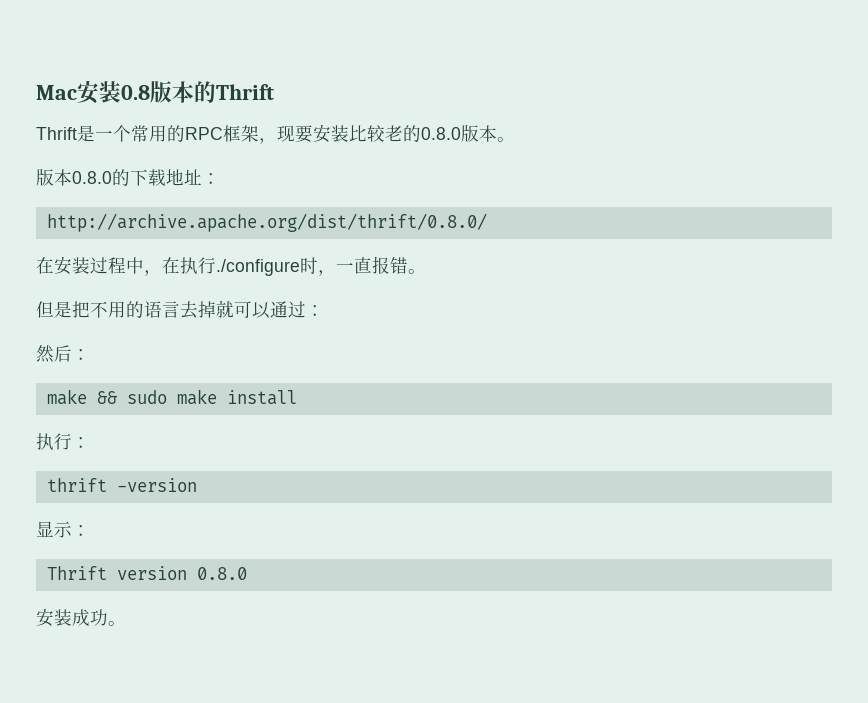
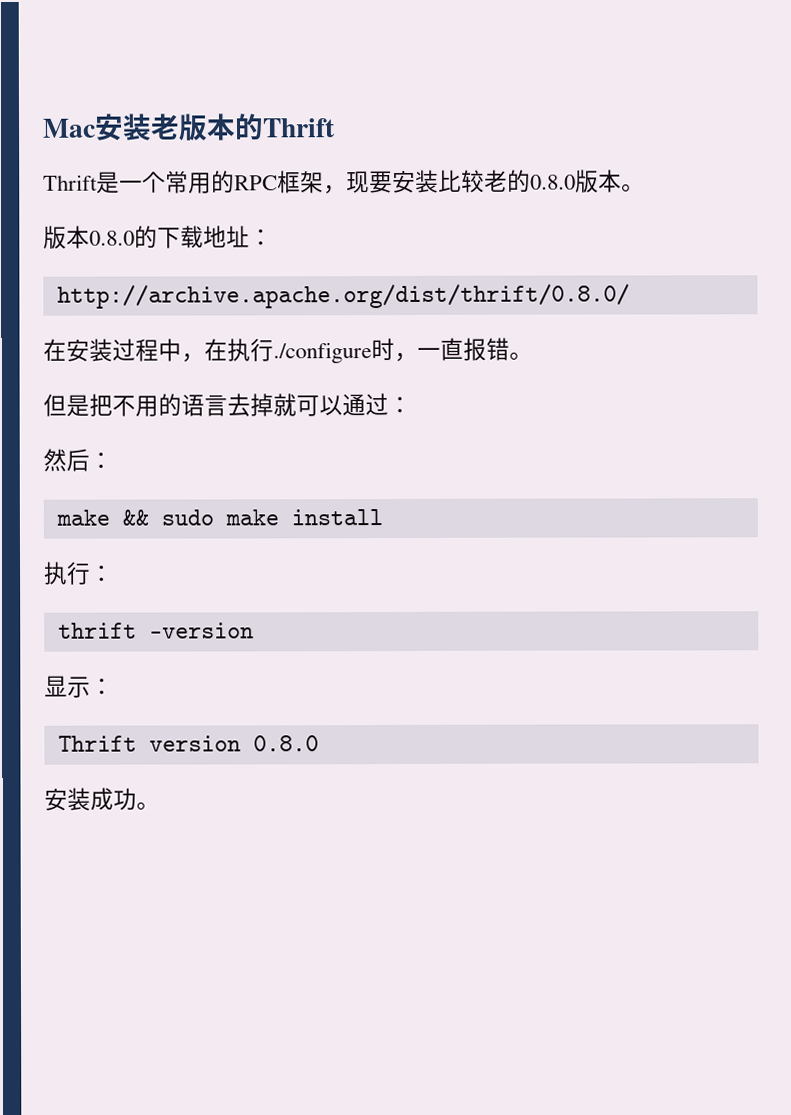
- Mac安装0.8版本的Thrift
+ Mac安装老版本的Thrift

